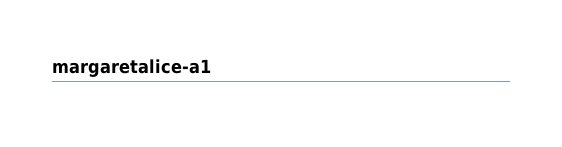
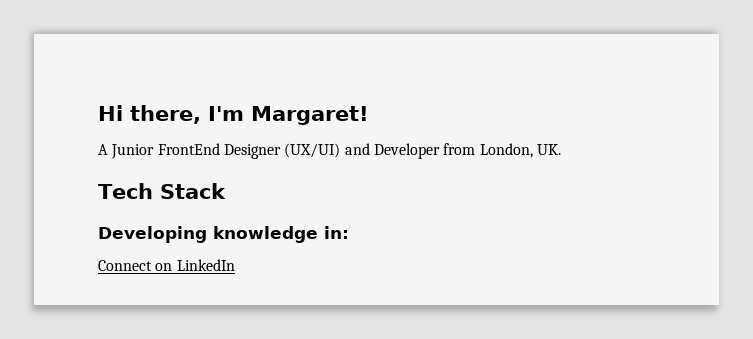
- margaretalice-a1
+ Hi there, I'm Margaret!
+ A Junior FrontEnd Designer (UX/UI) and Developer from London, UK.
+ Tech Stack
+ Developing knowledge in:
+ Connect on LinkedIn

